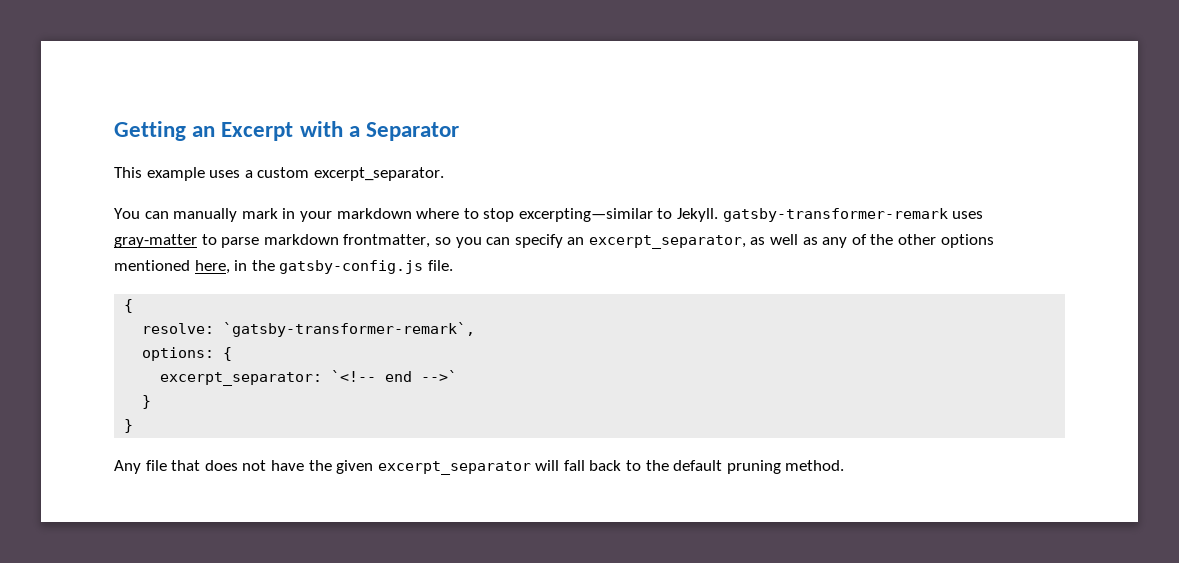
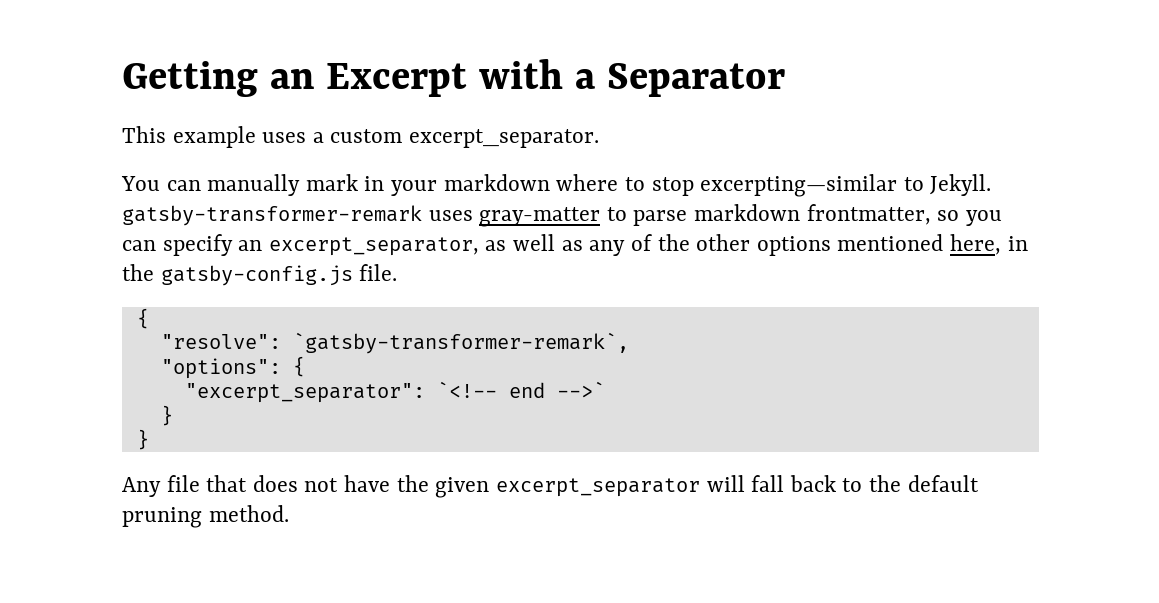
- resolve: `gatsby-transformer-remark`,
+ "resolve": `gatsby-transformer-remark`,
- options: {
- excerpt_separator: `<!-- end -->`
+ "options": {
+ "excerpt_separator": `<!-- end -->`

